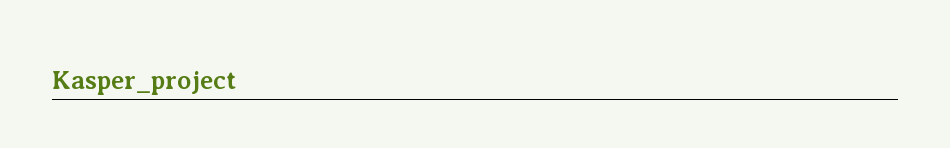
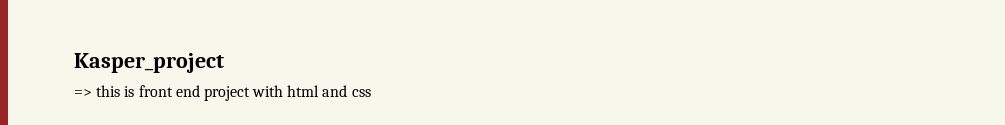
+ => this is front end project with html and css

